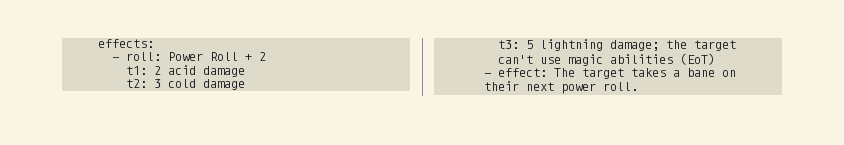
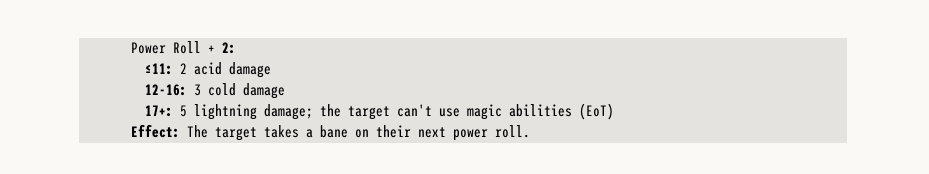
- effects:
- - roll: Power Roll + 2
- t1: 2 acid damage
+ Power Roll + 2:
+ ≤11: 2 acid damage
- t2: 3 cold damage
+ 12-16: 3 cold damage
- t3: 5 lightning damage; the target can't use magic abilities (EoT)
+ 17+: 5 lightning damage; the target can't use magic abilities (EoT)
- - effect: The target takes a bane on their next power roll.
+ Effect: The target takes a bane on their next power roll.

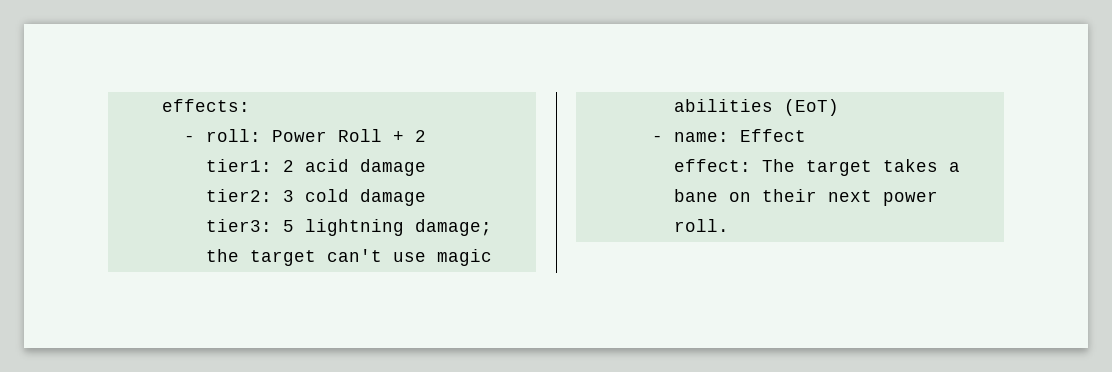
- Power Roll + 2:
- ≤11: 2 acid damage
+ effects:
+ - roll: Power Roll + 2
+ tier1: 2 acid damage
- 12-16: 3 cold damage
+ tier2: 3 cold damage
- 17+: 5 lightning damage; the target can't use magic abilities (EoT)
+ tier3: 5 lightning damage; the target can't use magic abilities (EoT)
- Effect: The target takes a bane on their next power roll.
+ - name: Effect
+ effect: The target takes a bane on their next power roll.

